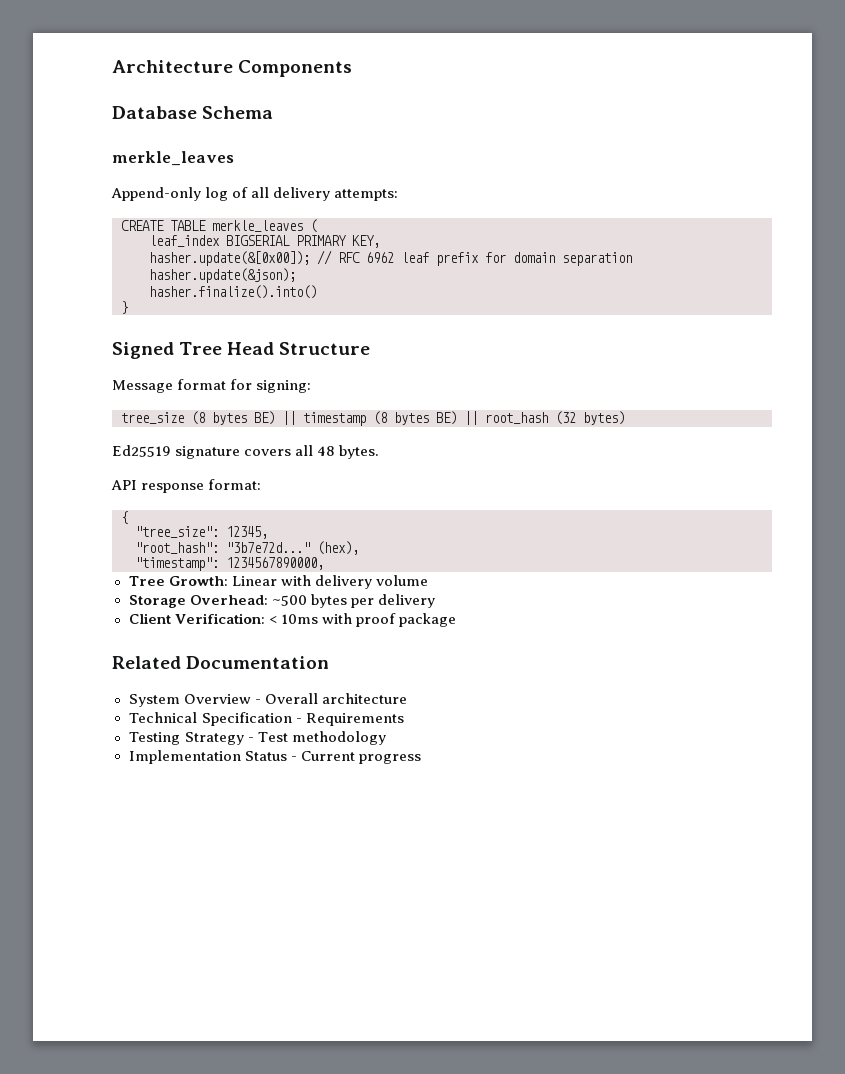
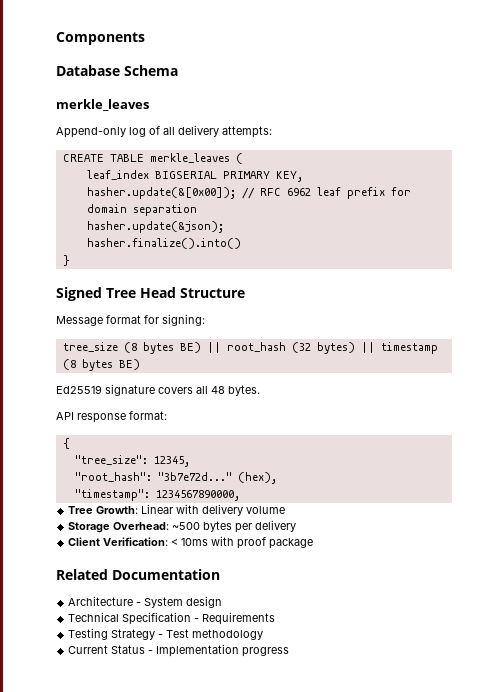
- Architecture Components
+ Components
- tree_size (8 bytes BE) || timestamp (8 bytes BE) || root_hash (32 bytes)
+ tree_size (8 bytes BE) || root_hash (32 bytes) || timestamp (8 bytes BE)
- System Overview - Overall architecture
+ Architecture - System design
- Implementation Status - Current progress
+ Current Status - Implementation progress

